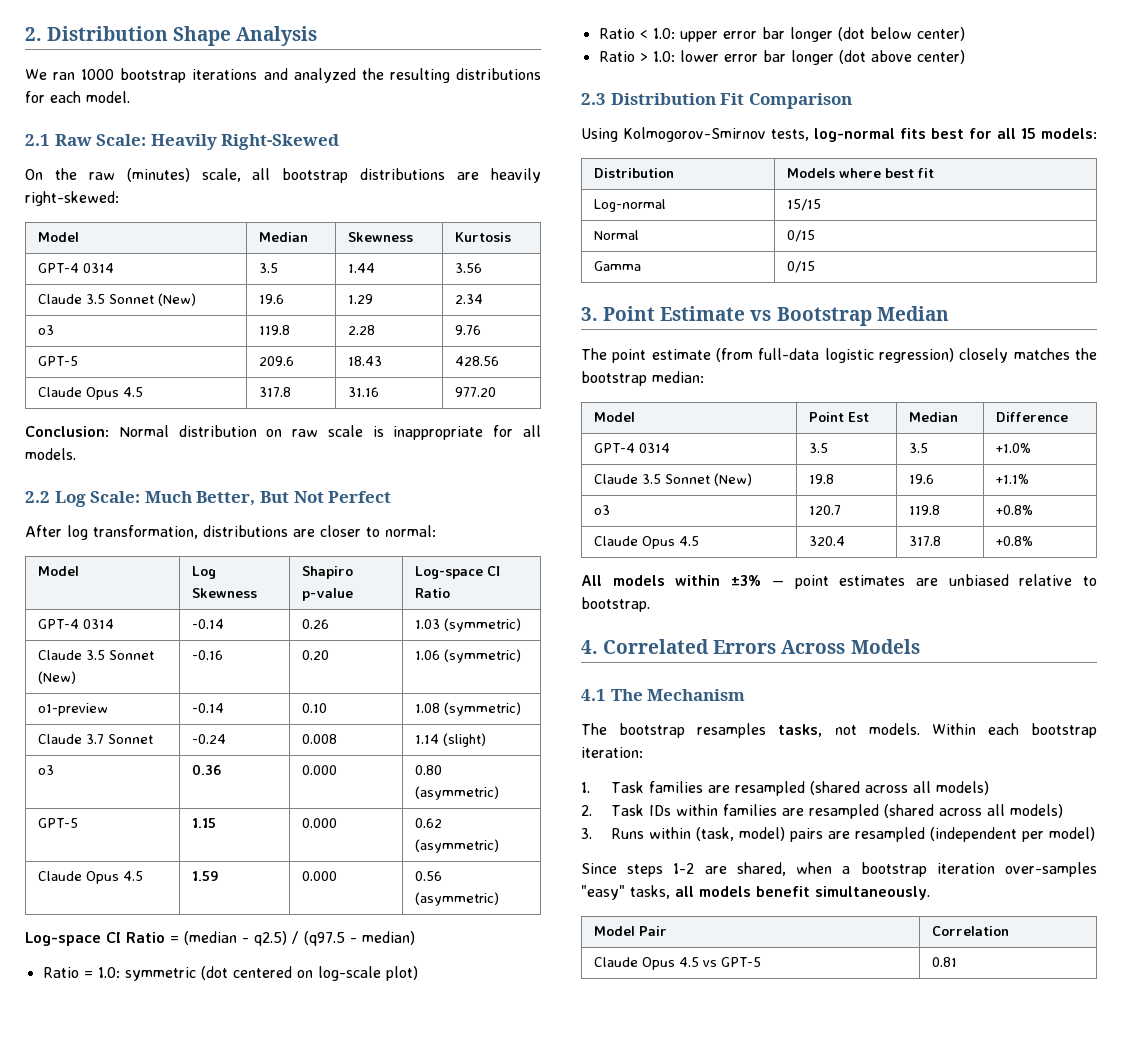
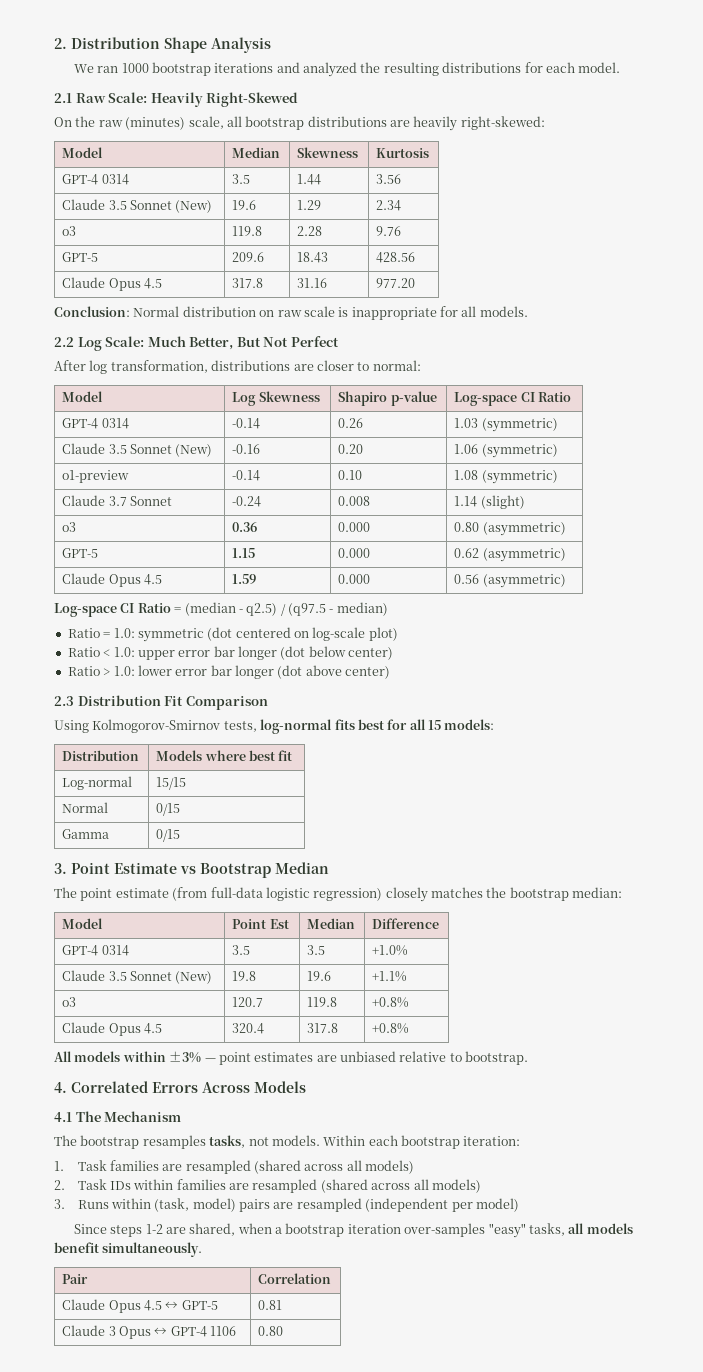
- Model Pair | Correlation
+ Pair | Correlation
- Claude Opus 4.5 vs GPT-5 | 0.81
+ Claude Opus 4.5 ↔ GPT-5 | 0.81
+ Claude 3 Opus ↔ GPT-4 1106 | 0.80

